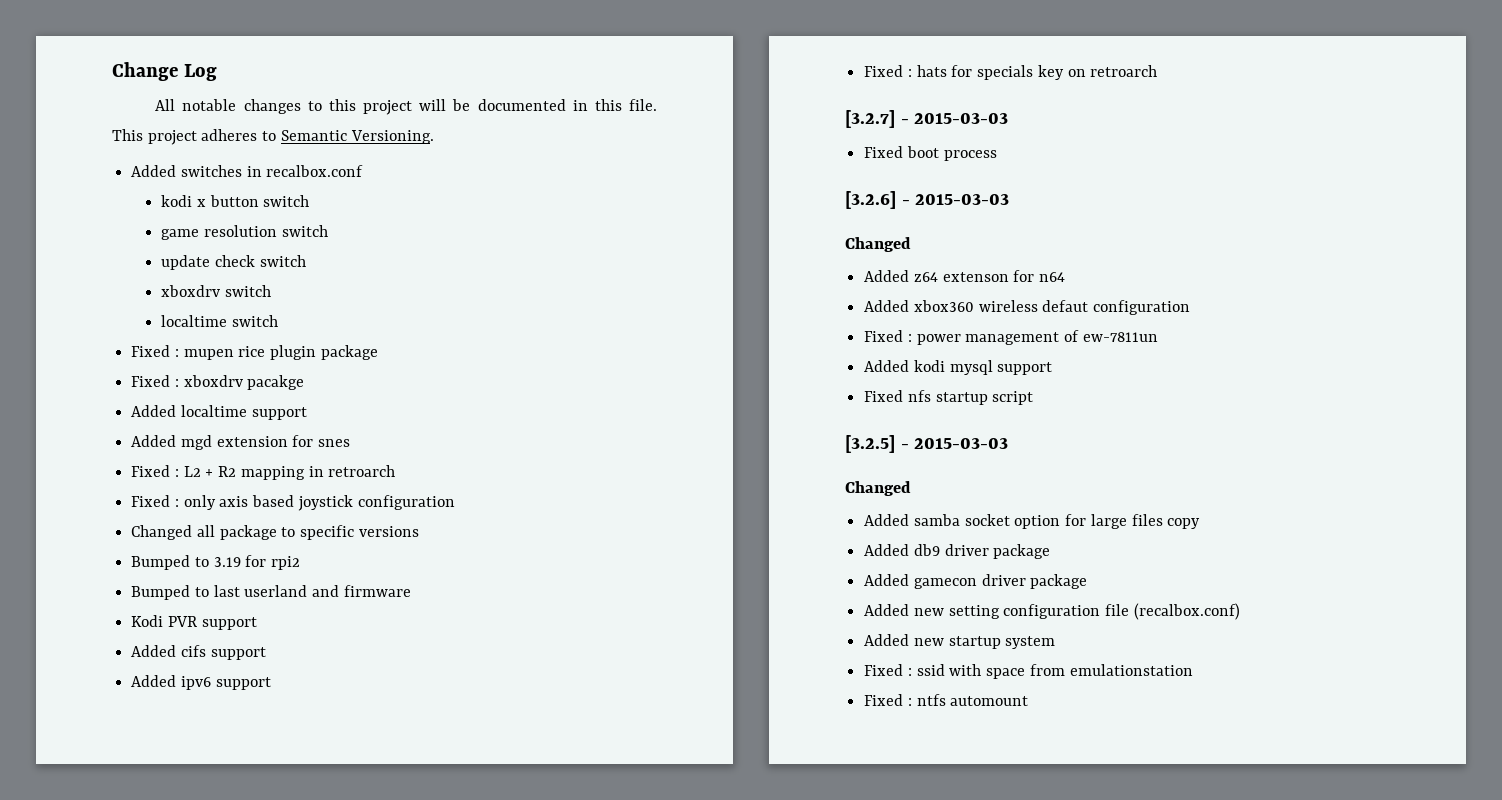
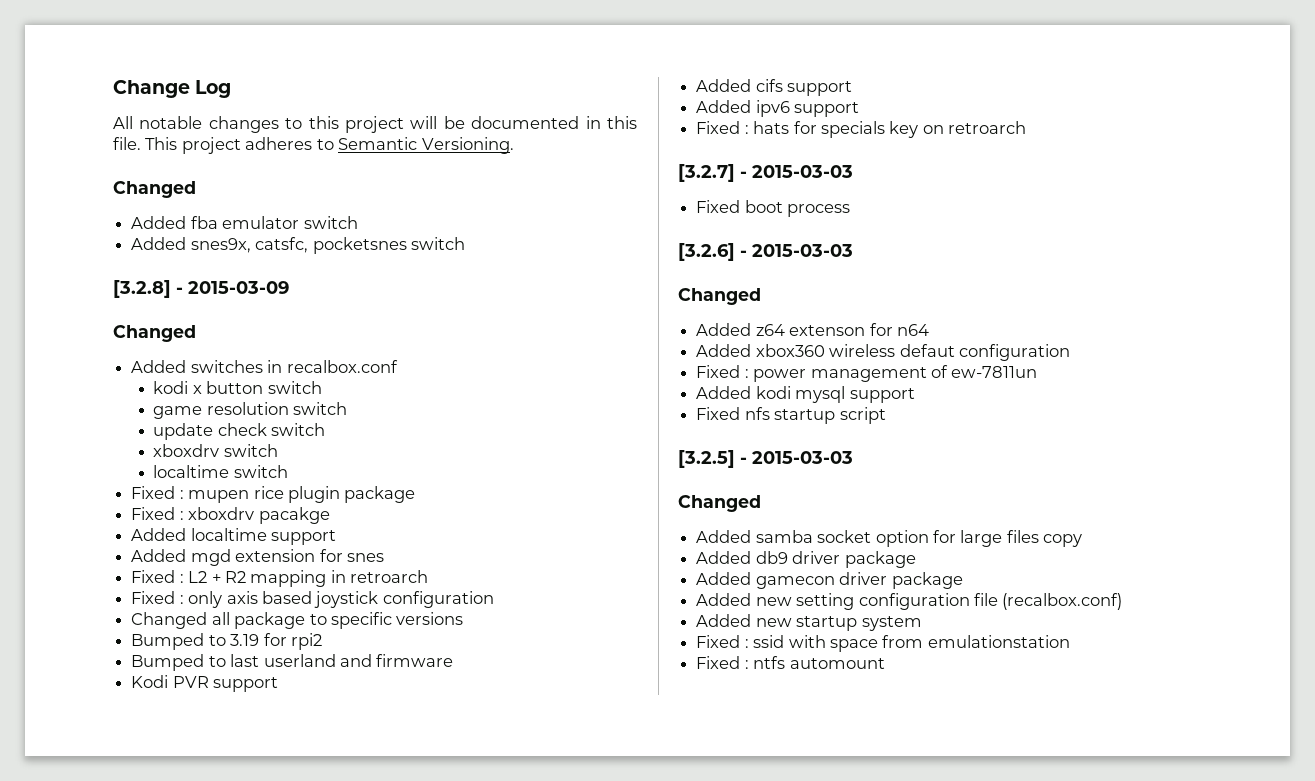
  This project adheres to Semantic Versioning.
+ Changed
+ Added fba emulator switch
+ Added snes9x, catsfc, pocketsnes switch
+ [3.2.8] - 2015-03-09
+ Changed

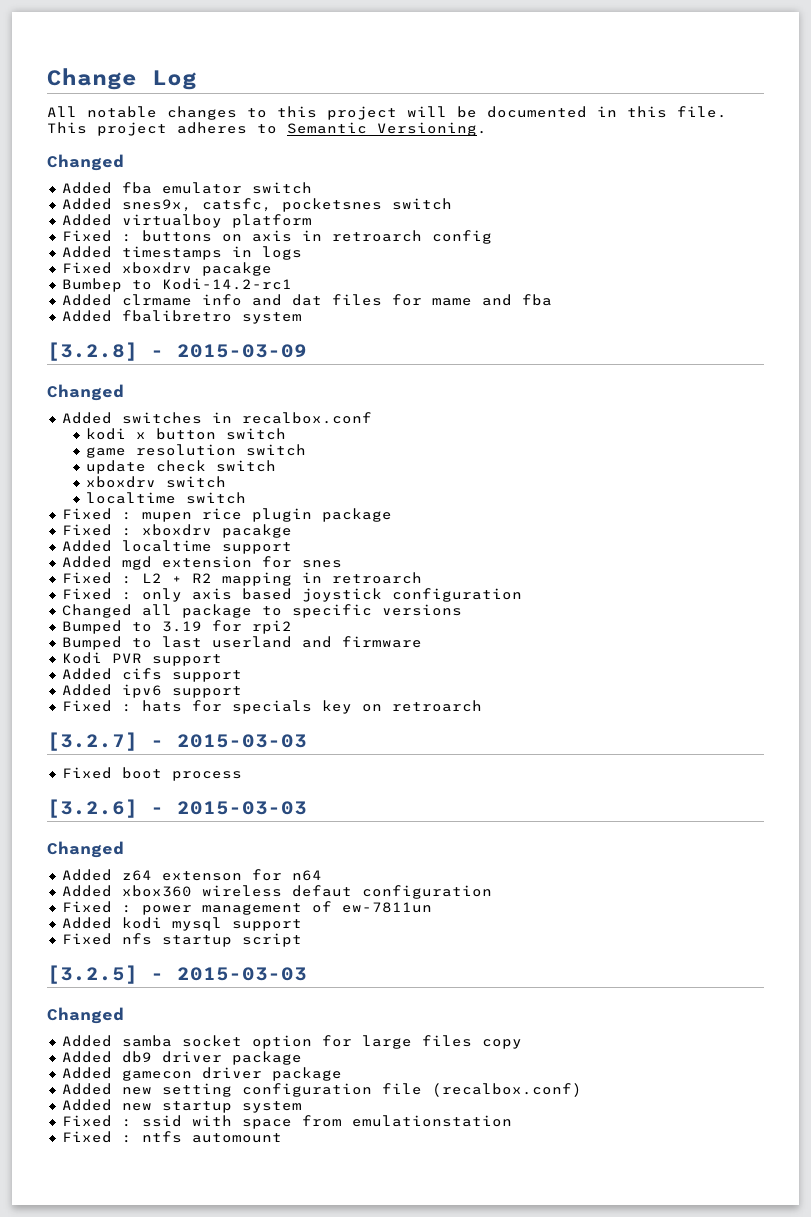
+ Added virtualboy platform
+ Fixed : buttons on axis in retroarch config
+ Added timestamps in logs
+ Fixed xboxdrv pacakge
+ Bumbep to Kodi-14.2-rc1
+ Added clrmame info and dat files for mame and fba
+ Added fbalibretro system

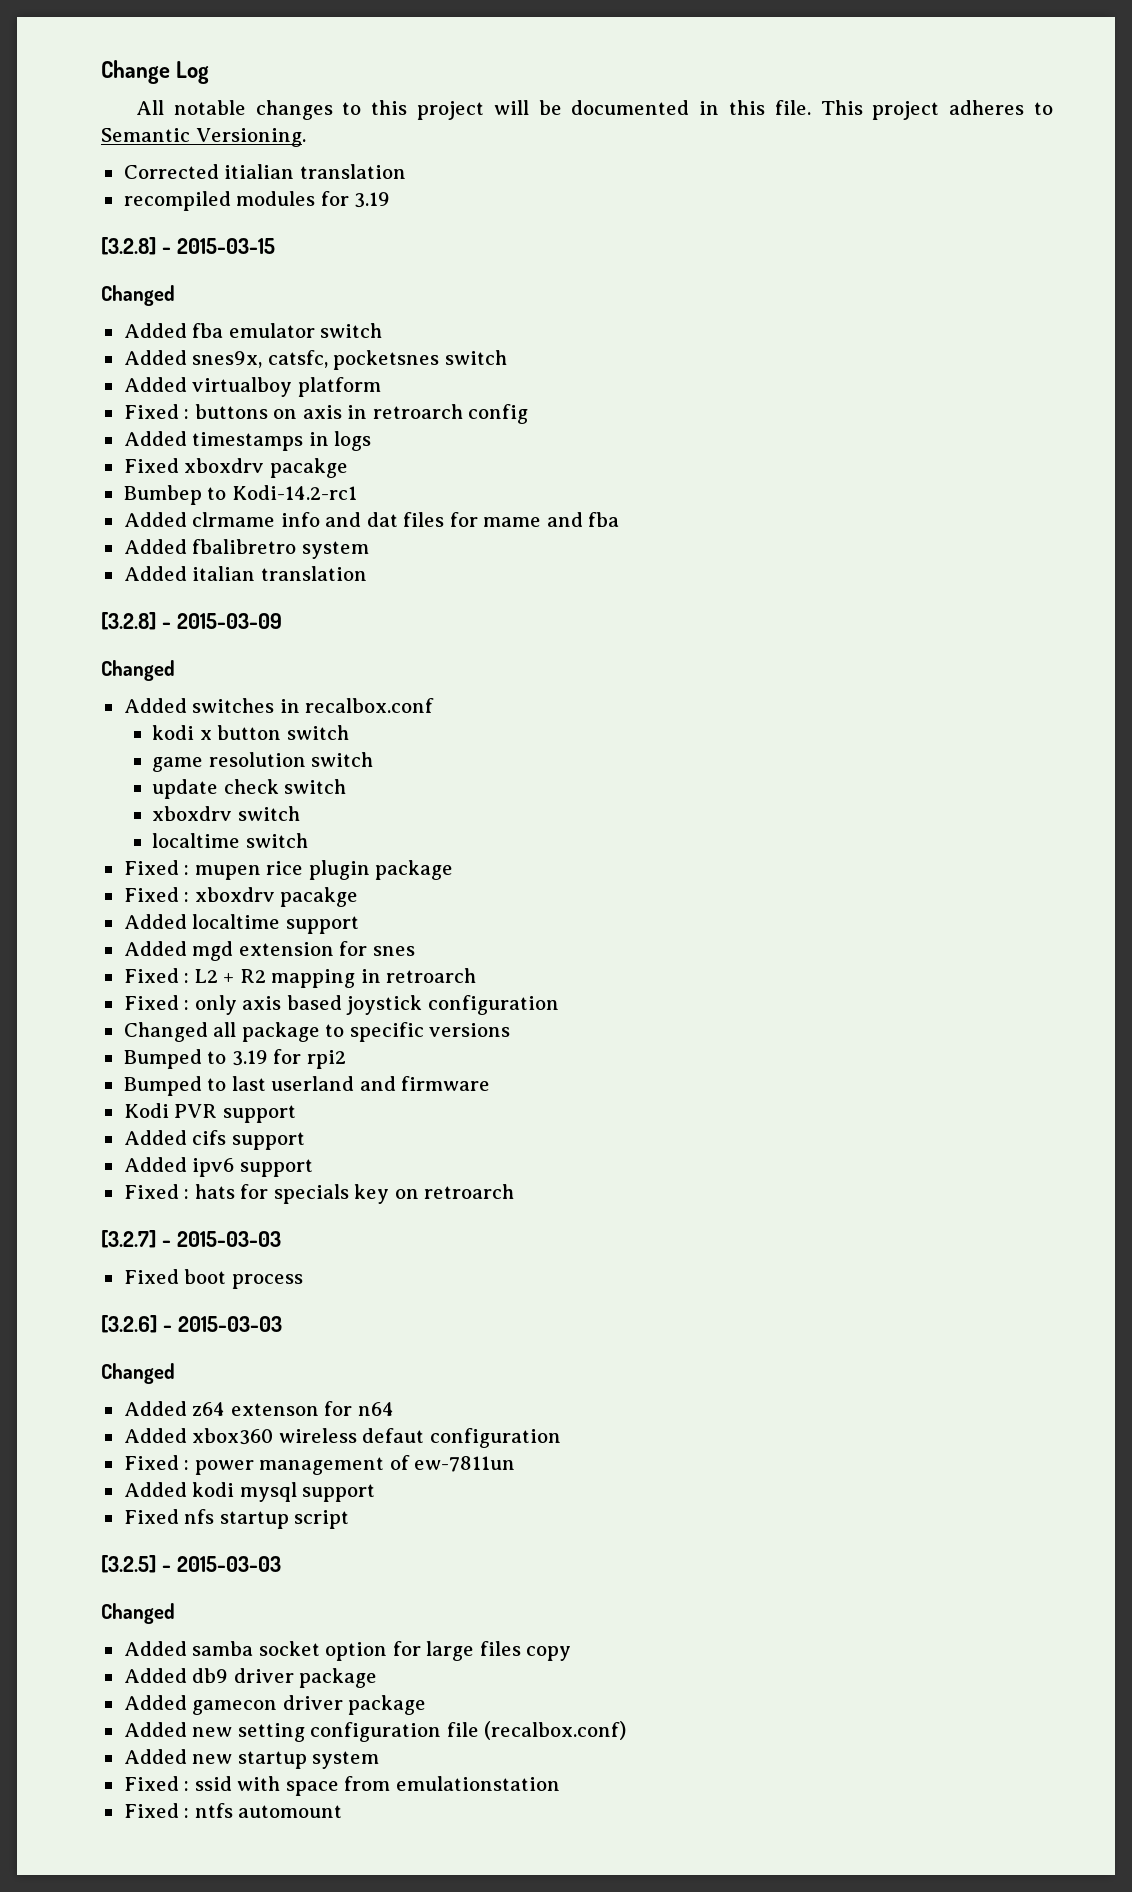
+ Corrected itialian translation
+ recompiled modules for 3.19
+ [3.2.8] - 2015-03-15
+ Added italian translation

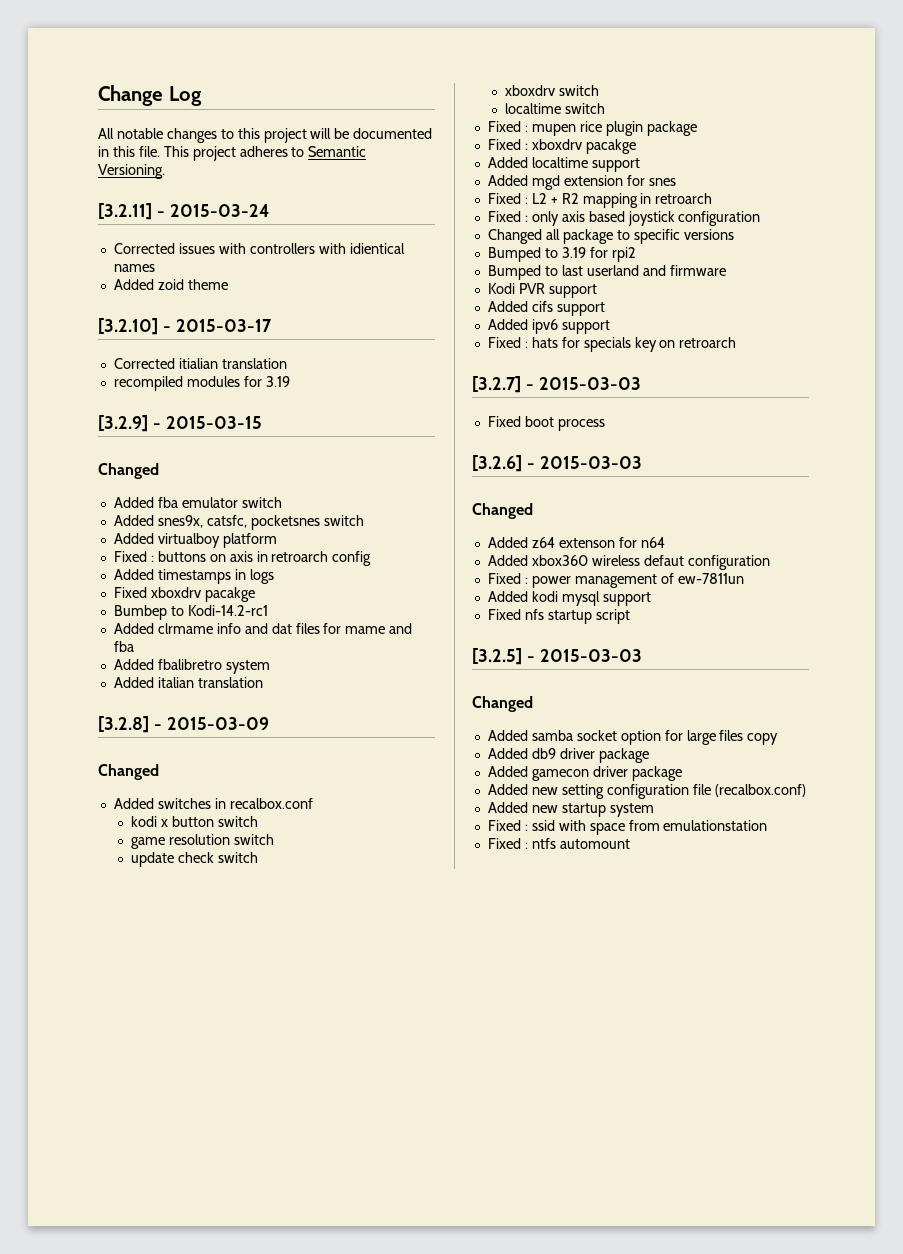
+ [3.2.11] - 2015-03-24
+ Corrected issues with controllers with idientical names
+ Added zoid theme
+ [3.2.10] - 2015-03-17
- [3.2.8] - 2015-03-15
+ [3.2.9] - 2015-03-15

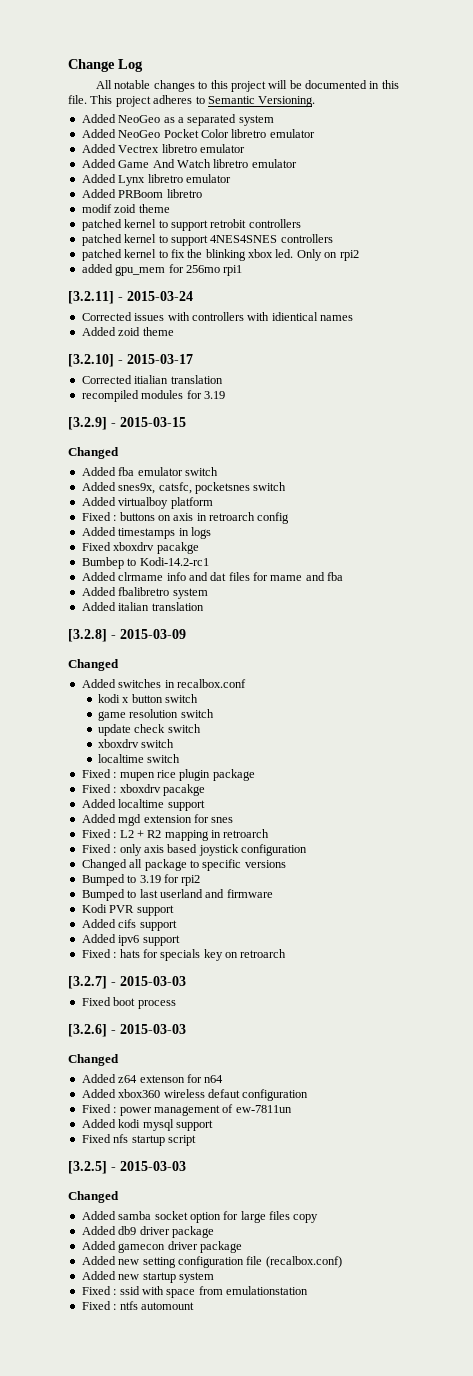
+ Added NeoGeo as a separated system
+ Added NeoGeo Pocket Color libretro emulator
+ Added Vectrex libretro emulator
+ Added Game And Watch libretro emulator
+ Added Lynx libretro emulator
+ Added PRBoom libretro
+ modif zoid theme
+ patched kernel to support retrobit controllers
+ patched kernel to support 4NES4SNES controllers
+ patched kernel to fix the blinking xbox led. Only on rpi2
+ added gpu_mem for 256mo rpi1

